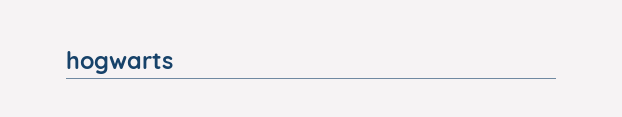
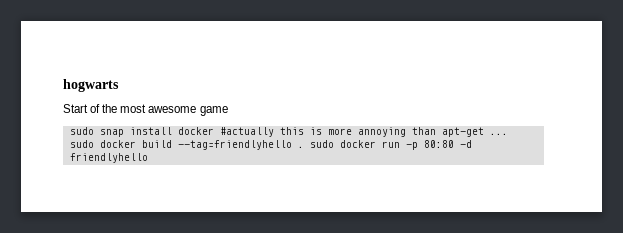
+ Start of the most awesome game
+ sudo snap install docker #actually this is more annoying than apt-get ... sudo docker build --tag=friendlyhello . sudo docker run -p 80:80 -d friendlyhello

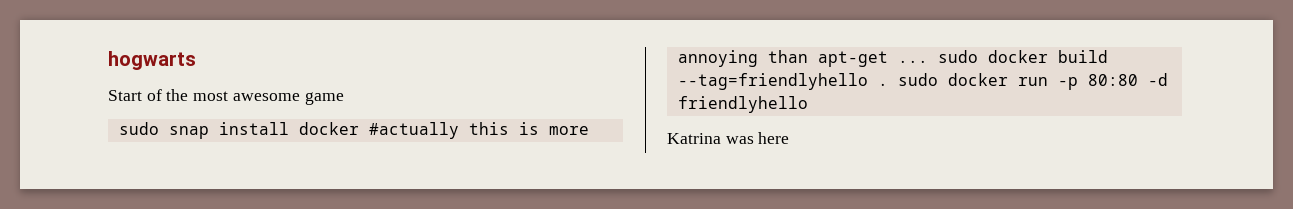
+ Katrina was here

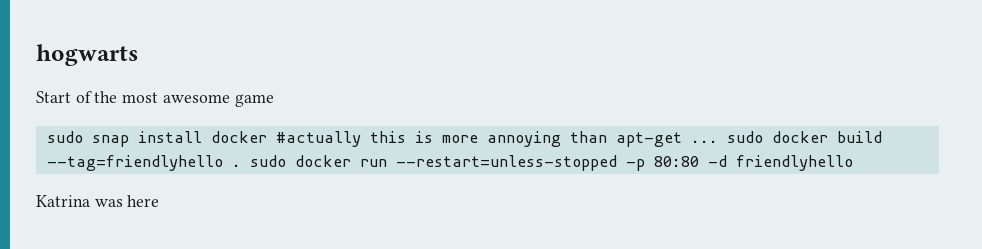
- sudo snap install docker #actually this is more annoying than apt-get ... sudo docker build --tag=friendlyhello . sudo docker run -p 80:80 -d friendlyhello
+ sudo snap install docker #actually this is more annoying than apt-get ... sudo docker build --tag=friendlyhello . sudo docker run --restart=unless-stopped -p 80:80 -d friendlyhello

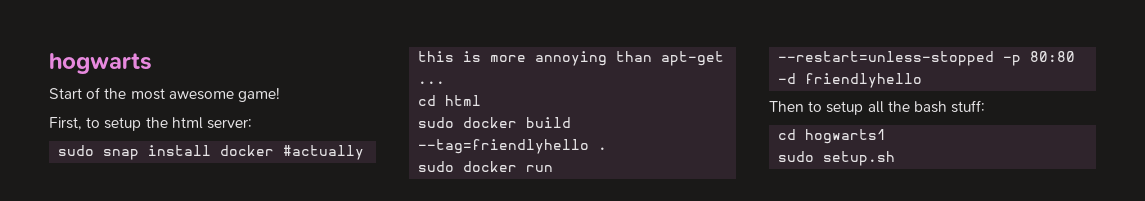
- Start of the most awesome game
+ Start of the most awesome game!
+ First, to setup the html server:
- sudo snap install docker #actually this is more annoying than apt-get ... sudo docker build --tag=friendlyhello . sudo docker run --restart=unless-stopped -p 80:80 -d friendlyhello
+ sudo snap install docker #actually this is more annoying than apt-get ...
+ cd html
+ sudo docker build --tag=friendlyhello .
+ sudo docker run --restart=unless-stopped -p 80:80 -d friendlyhello
- Katrina was here
+ Then to setup all the bash stuff:
+ cd hogwarts1
+ sudo setup.sh

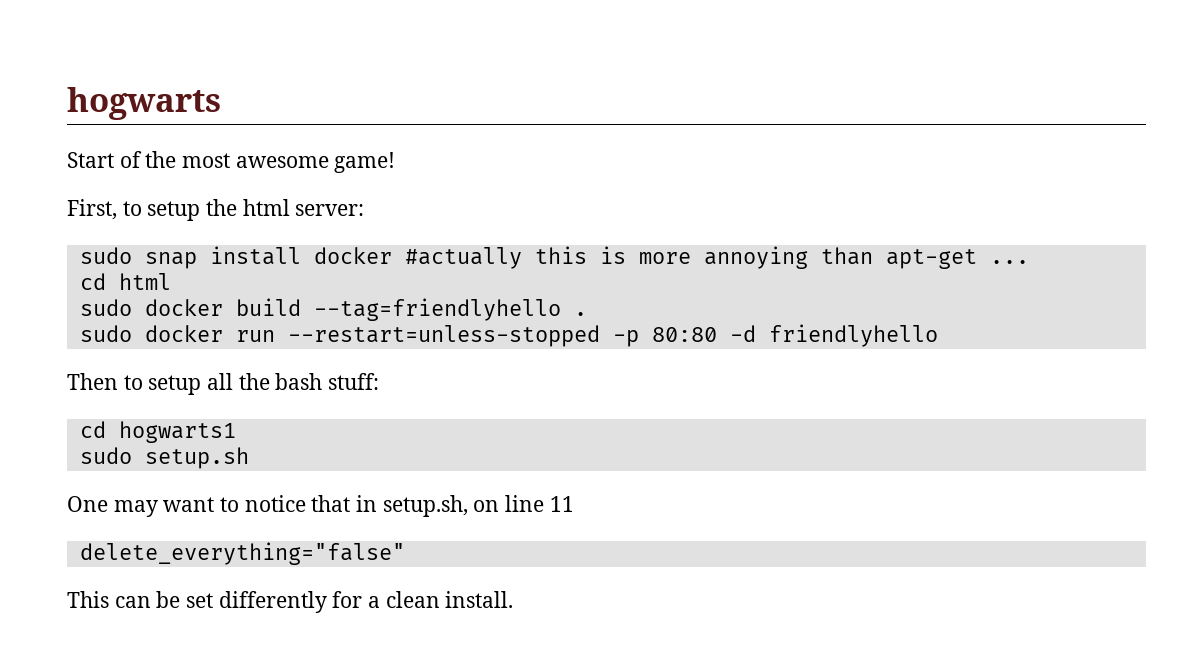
+ One may want to notice that in setup.sh, on line 11
+ delete_everything="false"
+ This can be set differently for a clean install.

